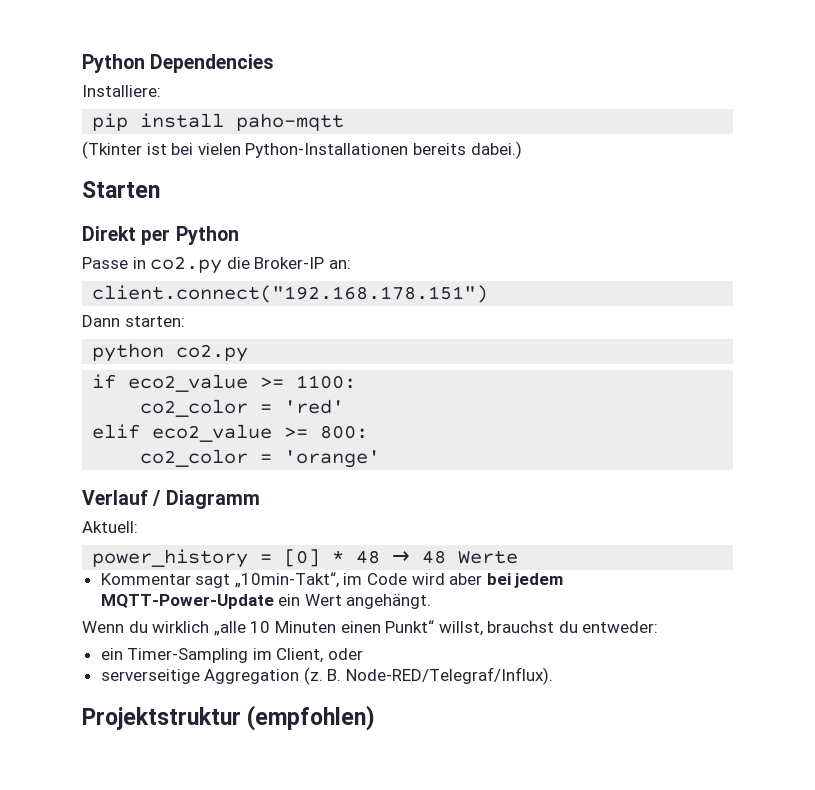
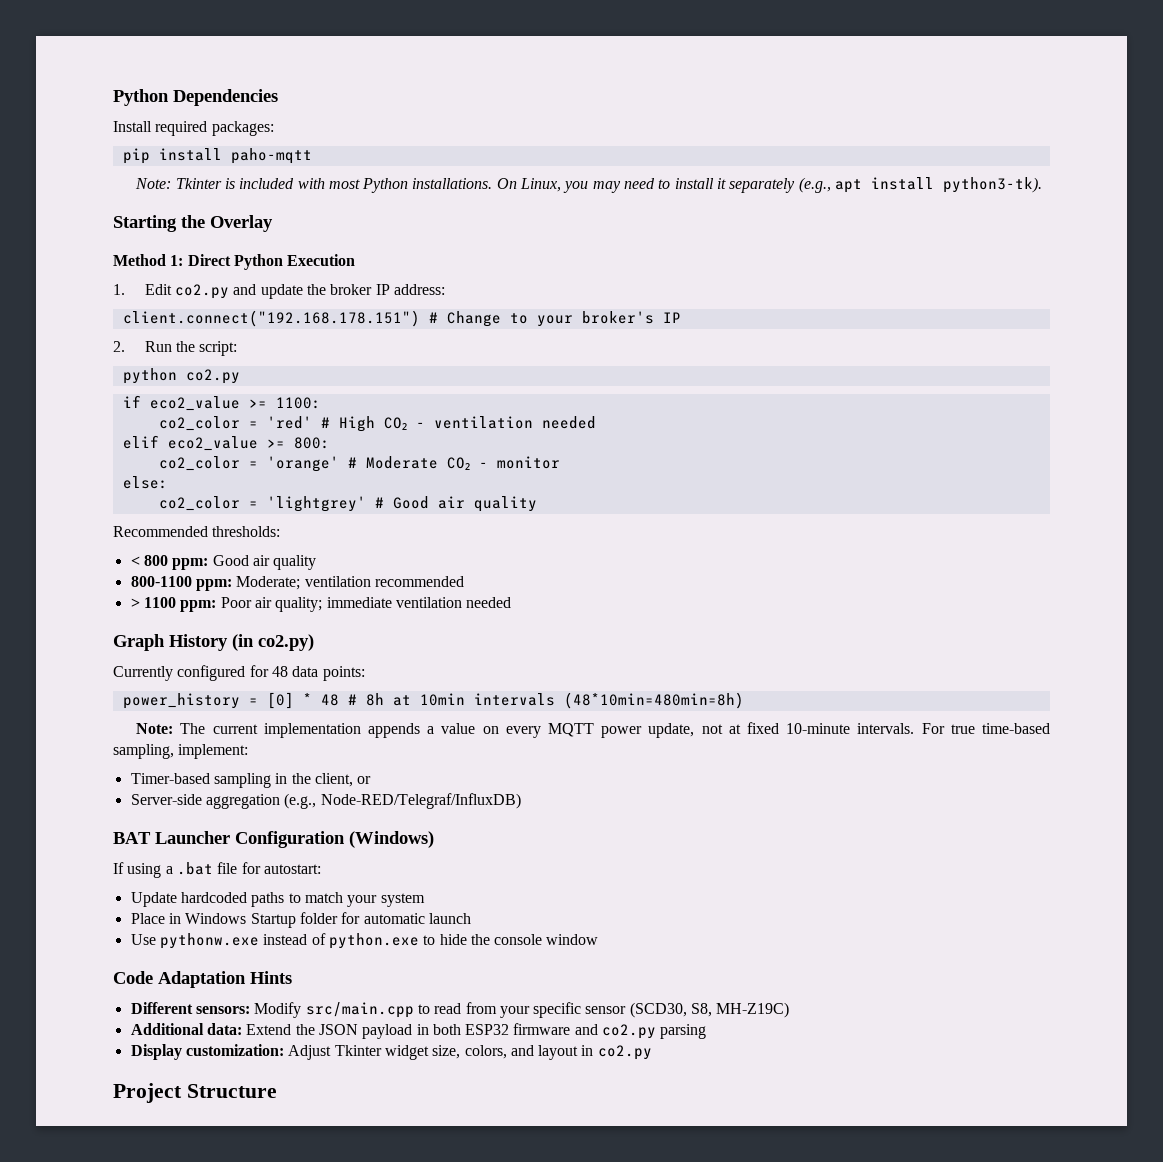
- Installiere:
+ Install required packages:
- (Tkinter ist bei vielen Python-Installationen bereits dabei.)
- Starten
- Direkt per Python
- Passe in co2.py die Broker-IP an:
- client.connect("192.168.178.151")
- Dann starten:
+ Note: Tkinter is included with most Python installations. On Linux, you may need to install it separately (e.g., apt install python3-tk).
+ Starting the Overlay
+ Method 1: Direct Python Execution
+ 1. Edit co2.py and update the broker IP address:
+ client.connect("192.168.178.151") # Change to your broker's IP
+ 2. Run the script:
- co2_color = 'red'
+ co2_color = 'red' # High CO₂ - ventilation needed
- co2_color = 'orange'
- Verlauf / Diagramm
- Aktuell:
+ co2_color = 'orange' # Moderate CO₂ - monitor
+ else:
+ co2_color = 'lightgrey' # Good air quality
+ Recommended thresholds:
+ < 800 ppm: Good air quality
+ 800-1100 ppm: Moderate; ventilation recommended
+ > 1100 ppm: Poor air quality; immediate ventilation needed
+ Graph History (in co2.py)
+ Currently configured for 48 data points:
- power_history = [0] * 48 → 48 Werte
- Kommentar sagt „10min-Takt“, im Code wird aber bei jedem MQTT-Power-Update ein Wert angehängt.
- Wenn du wirklich „alle 10 Minuten einen Punkt“ willst, brauchst du entweder:
- ein Timer-Sampling im Client, oder
- serverseitige Aggregation (z. B. Node-RED/Telegraf/Influx).
- Projektstruktur (empfohlen)
+ power_history = [0] * 48 # 8h at 10min intervals (48*10min=480min=8h)
+ Note: The current implementation appends a value on every MQTT power update, not at fixed 10-minute intervals. For true time-based sampling, implement:
+ Timer-based sampling in the client, or
+ Server-side aggregation (e.g., Node-RED/Telegraf/InfluxDB)
+ BAT Launcher Configuration (Windows)
+ If using a .bat file for autostart:
+ Update hardcoded paths to match your system
+ Place in Windows Startup folder for automatic launch
+ Use pythonw.exe instead of python.exe to hide the console window
+ Code Adaptation Hints
+ Different sensors: Modify src/main.cpp to read from your specific sensor (SCD30, S8, MH-Z19C)
+ Additional data: Extend the JSON payload in both ESP32 firmware and co2.py parsing
+ Display customization: Adjust Tkinter widget size, colors, and layout in co2.py
+ Project Structure

